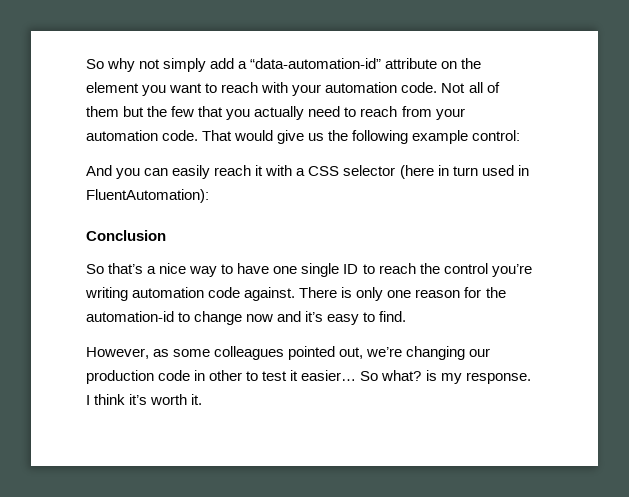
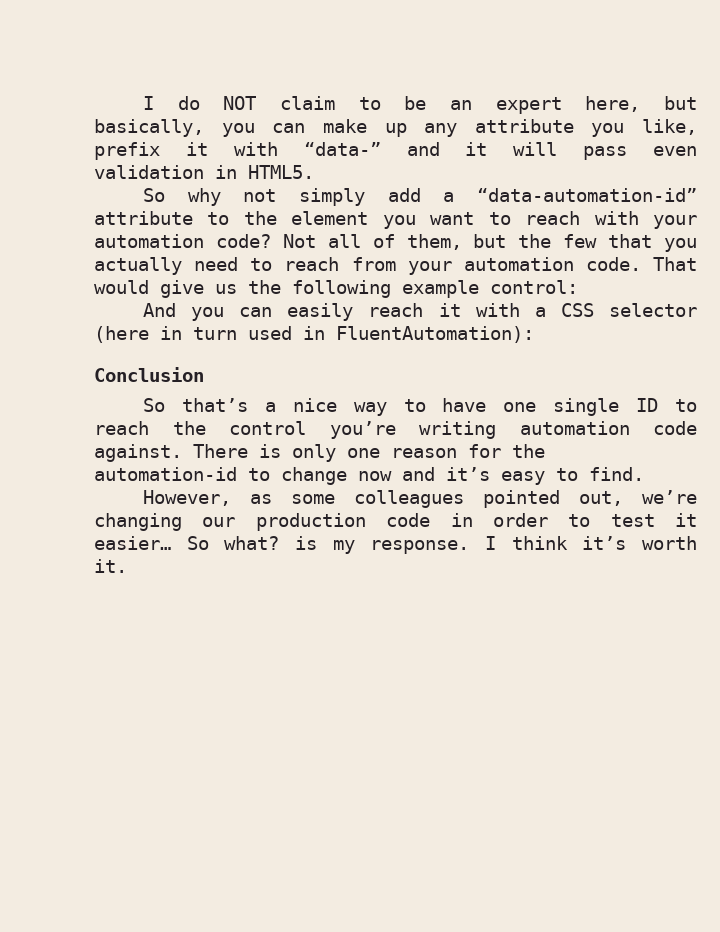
+ I do NOT claim to be an expert here, but basically, you can make up any attribute you like, prefix it with “data-” and it will pass even validation in HTML5.
- So why not simply add a “data-automation-id” attribute on the element you want to reach with your automation code.
+ So why not simply add a “data-automation-id” attribute to the element you want to reach with your automation code?
- Not all of them but the few that you actually need to reach from your automation code.
+ Not all of them, but the few that you actually need to reach from your automation code.
- However, as some colleagues pointed out, we’re changing our production code in other to test it easier…
+ However, as some colleagues pointed out, we’re changing our production code in order to test it easier…

